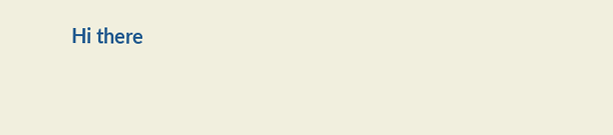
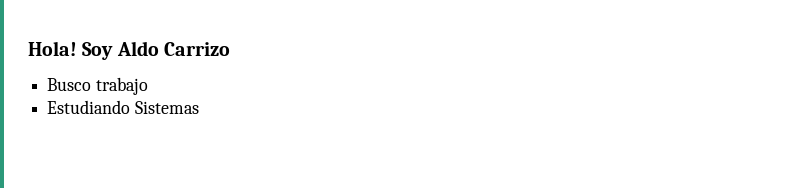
- Hi there
+ Hola! Soy Aldo Carrizo
+ Busco trabajo
+ Estudiando Sistemas

